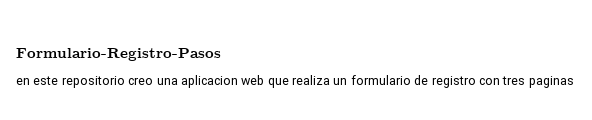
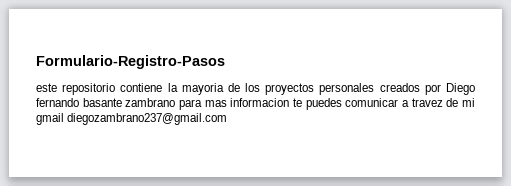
- en este repositorio creo una aplicacion web que realiza un formulario de registro con tres paginas
+ este repositorio contiene la mayoria de los proyectos personales creados por Diego fernando basante zambrano para mas informacion te puedes comunicar a travez de mi gmail diegozambrano237@gmail.com

